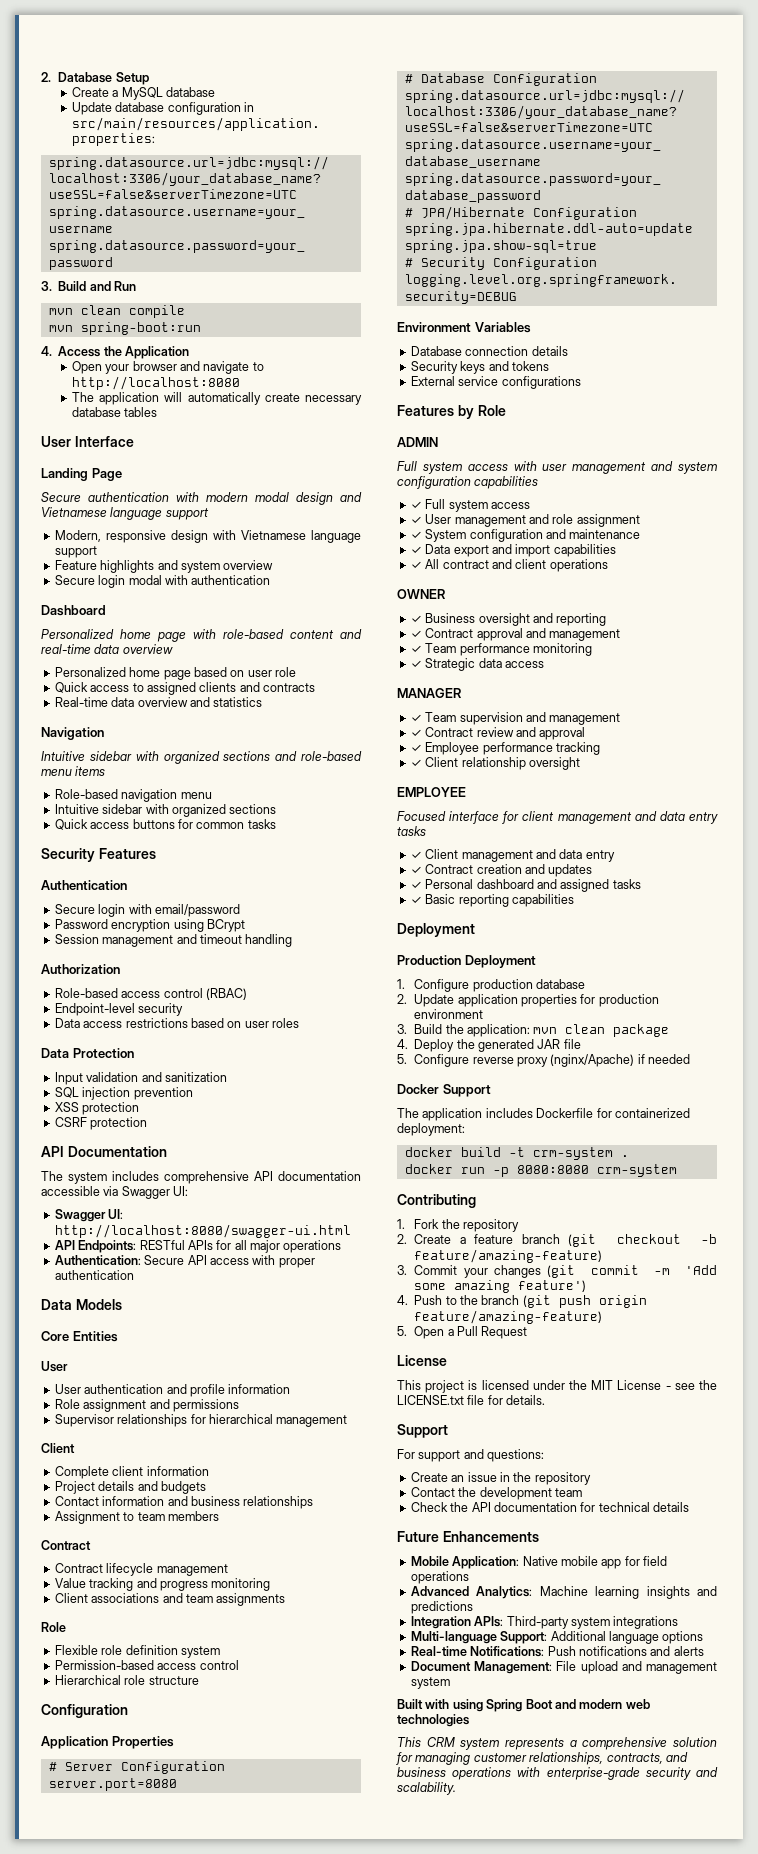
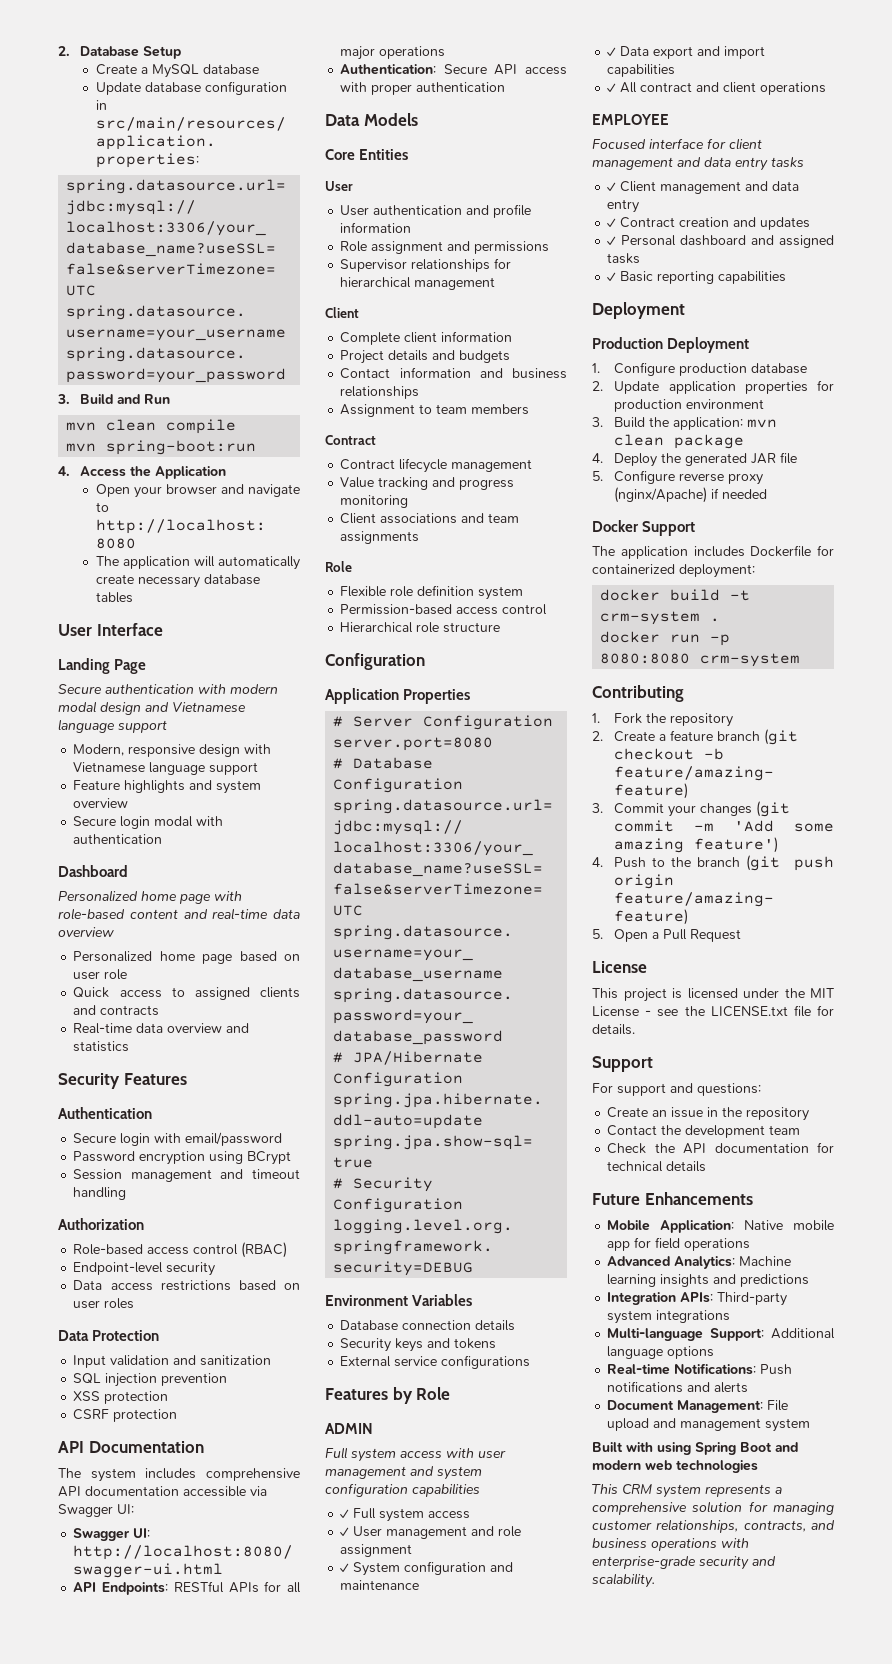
- Navigation
- Intuitive sidebar with organized sections and role-based menu items
- Role-based navigation menu
- Intuitive sidebar with organized sections
- Quick access buttons for common tasks
- OWNER
- ✓ Business oversight and reporting
- ✓ Contract approval and management
- ✓ Team performance monitoring
- ✓ Strategic data access
- MANAGER
- ✓ Team supervision and management
- ✓ Contract review and approval
- ✓ Employee performance tracking
- ✓ Client relationship oversight

